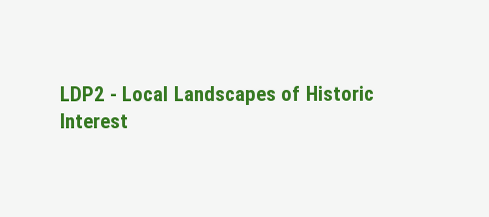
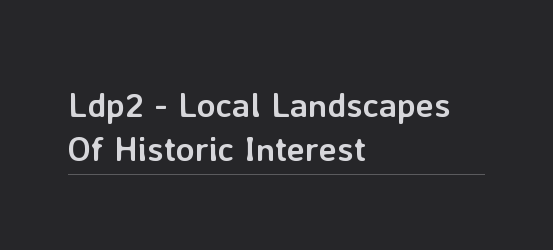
- LDP2 - Local Landscapes of Historic Interest
+ Ldp2 - Local Landscapes Of Historic Interest

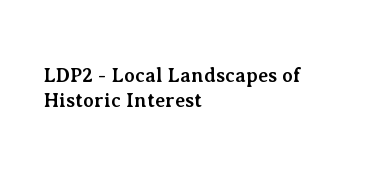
- Ldp2 - Local Landscapes Of Historic Interest
+ LDP2 - Local Landscapes of Historic Interest

